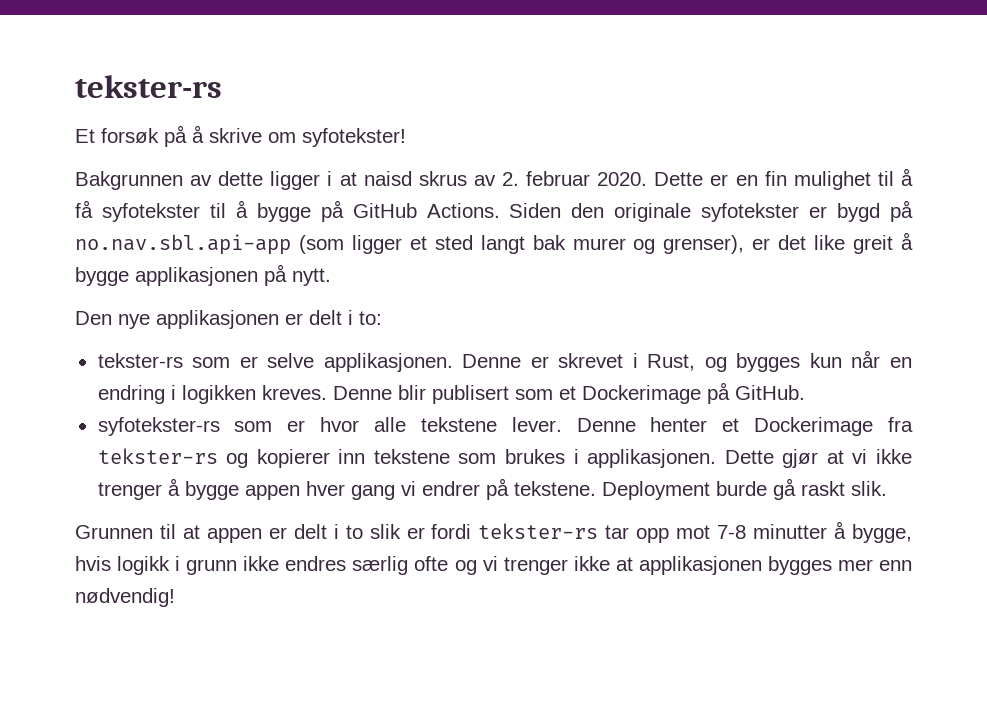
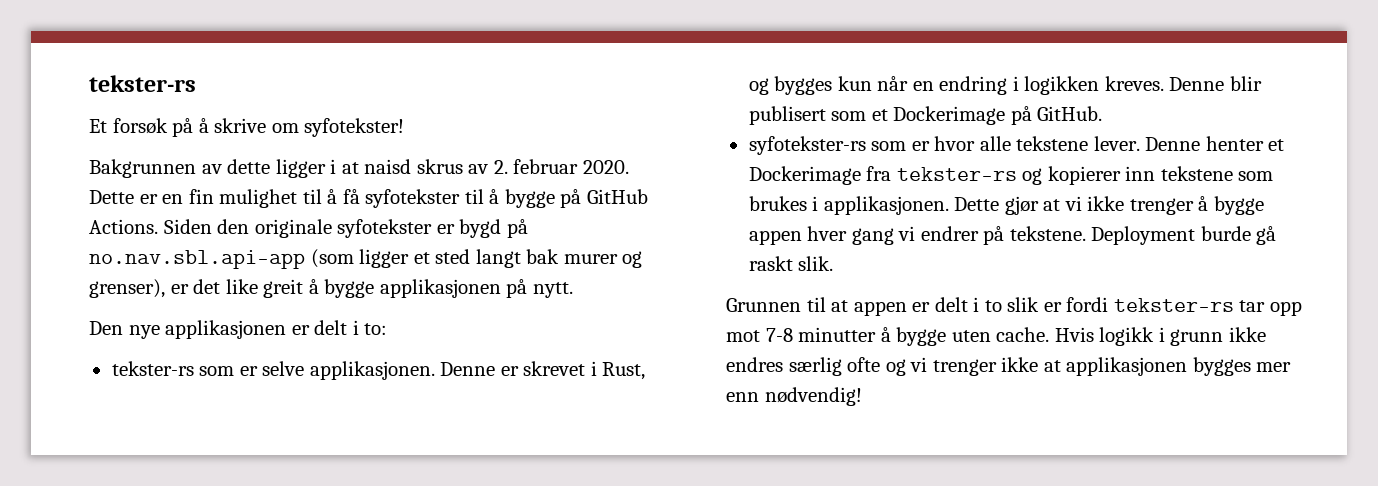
- Grunnen til at appen er delt i to slik er fordi tekster-rs tar opp mot 7-8 minutter å bygge, hvis logikk i grunn ikke endres særlig ofte og vi trenger ikke at applikasjonen bygges mer enn nødvendig!
+ Grunnen til at appen er delt i to slik er fordi tekster-rs tar opp mot 7-8 minutter å bygge uten cache. Hvis logikk i grunn ikke endres særlig ofte og vi trenger ikke at applikasjonen bygges mer enn nødvendig!

